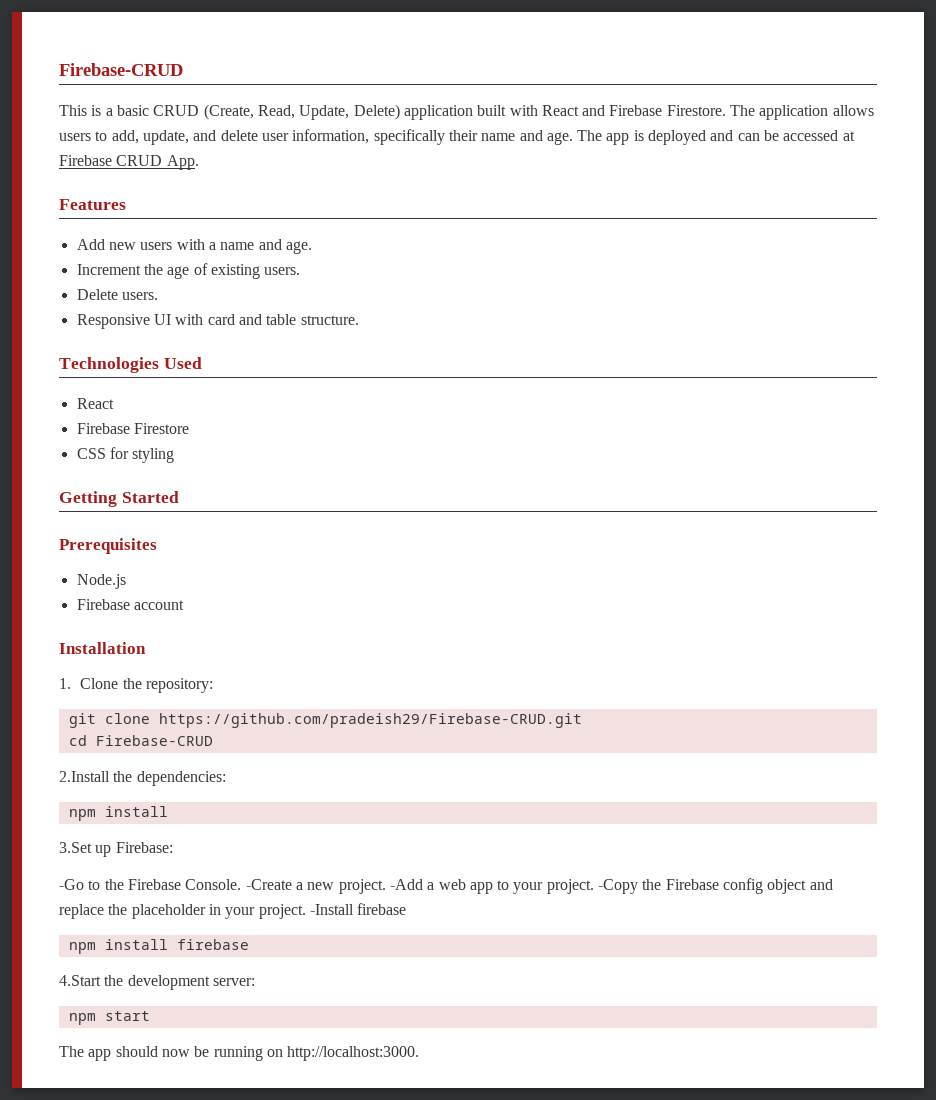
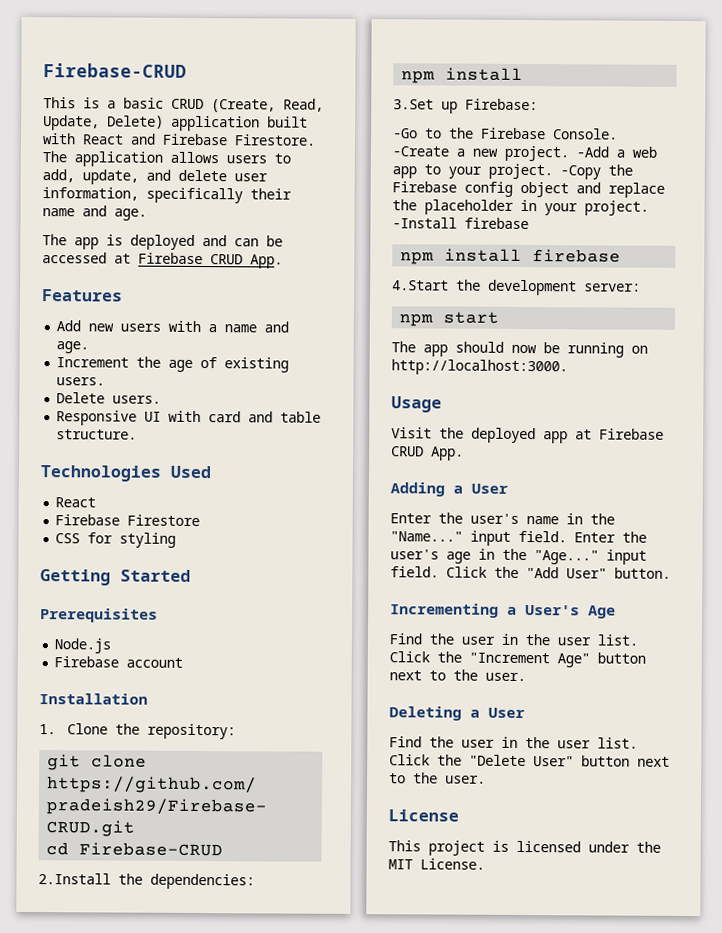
- The application allows users to add, update, and delete user information, specifically their name and age. The app is deployed and can be accessed at Firebase CRUD App.
+ The application allows users to add, update, and delete user information, specifically their name and age.
+ The app is deployed and can be accessed at Firebase CRUD App.
+ Usage
+ Visit the deployed app at Firebase CRUD App.
+ Adding a User
+ Enter the user's name in the "Name..." input field. Enter the user's age in the "Age..." input field. Click the "Add User" button.
+ Incrementing a User's Age
+ Find the user in the user list. Click the "Increment Age" button next to the user.
+ Deleting a User
+ Find the user in the user list. Click the "Delete User" button next to the user.
+ License
+ This project is licensed under the MIT License.

